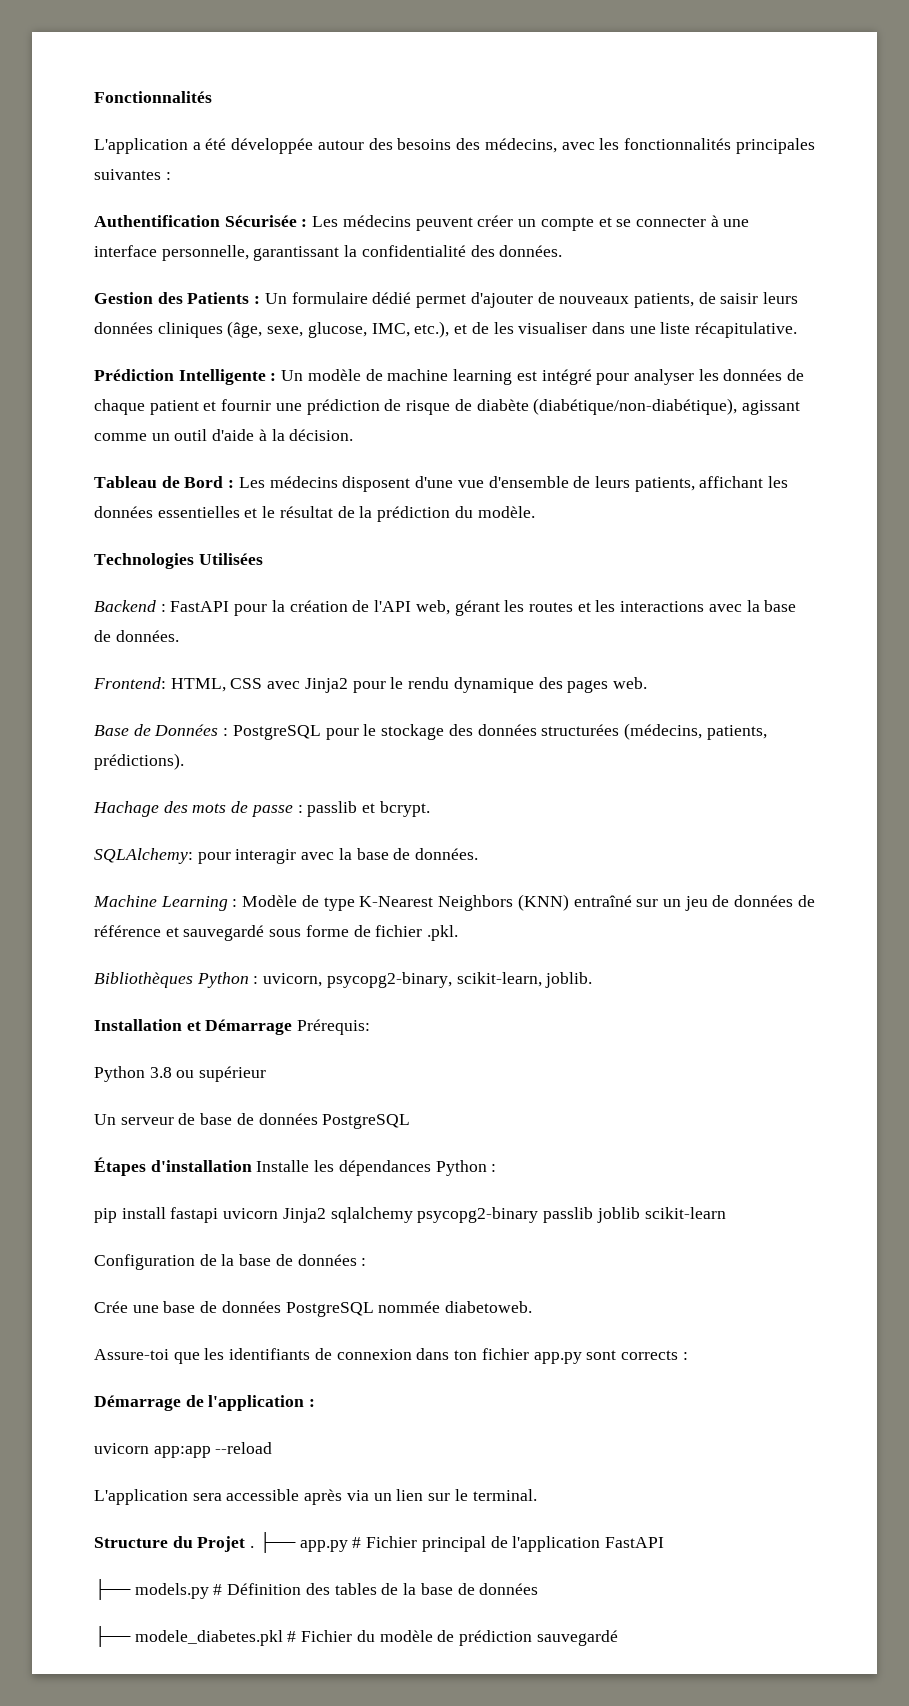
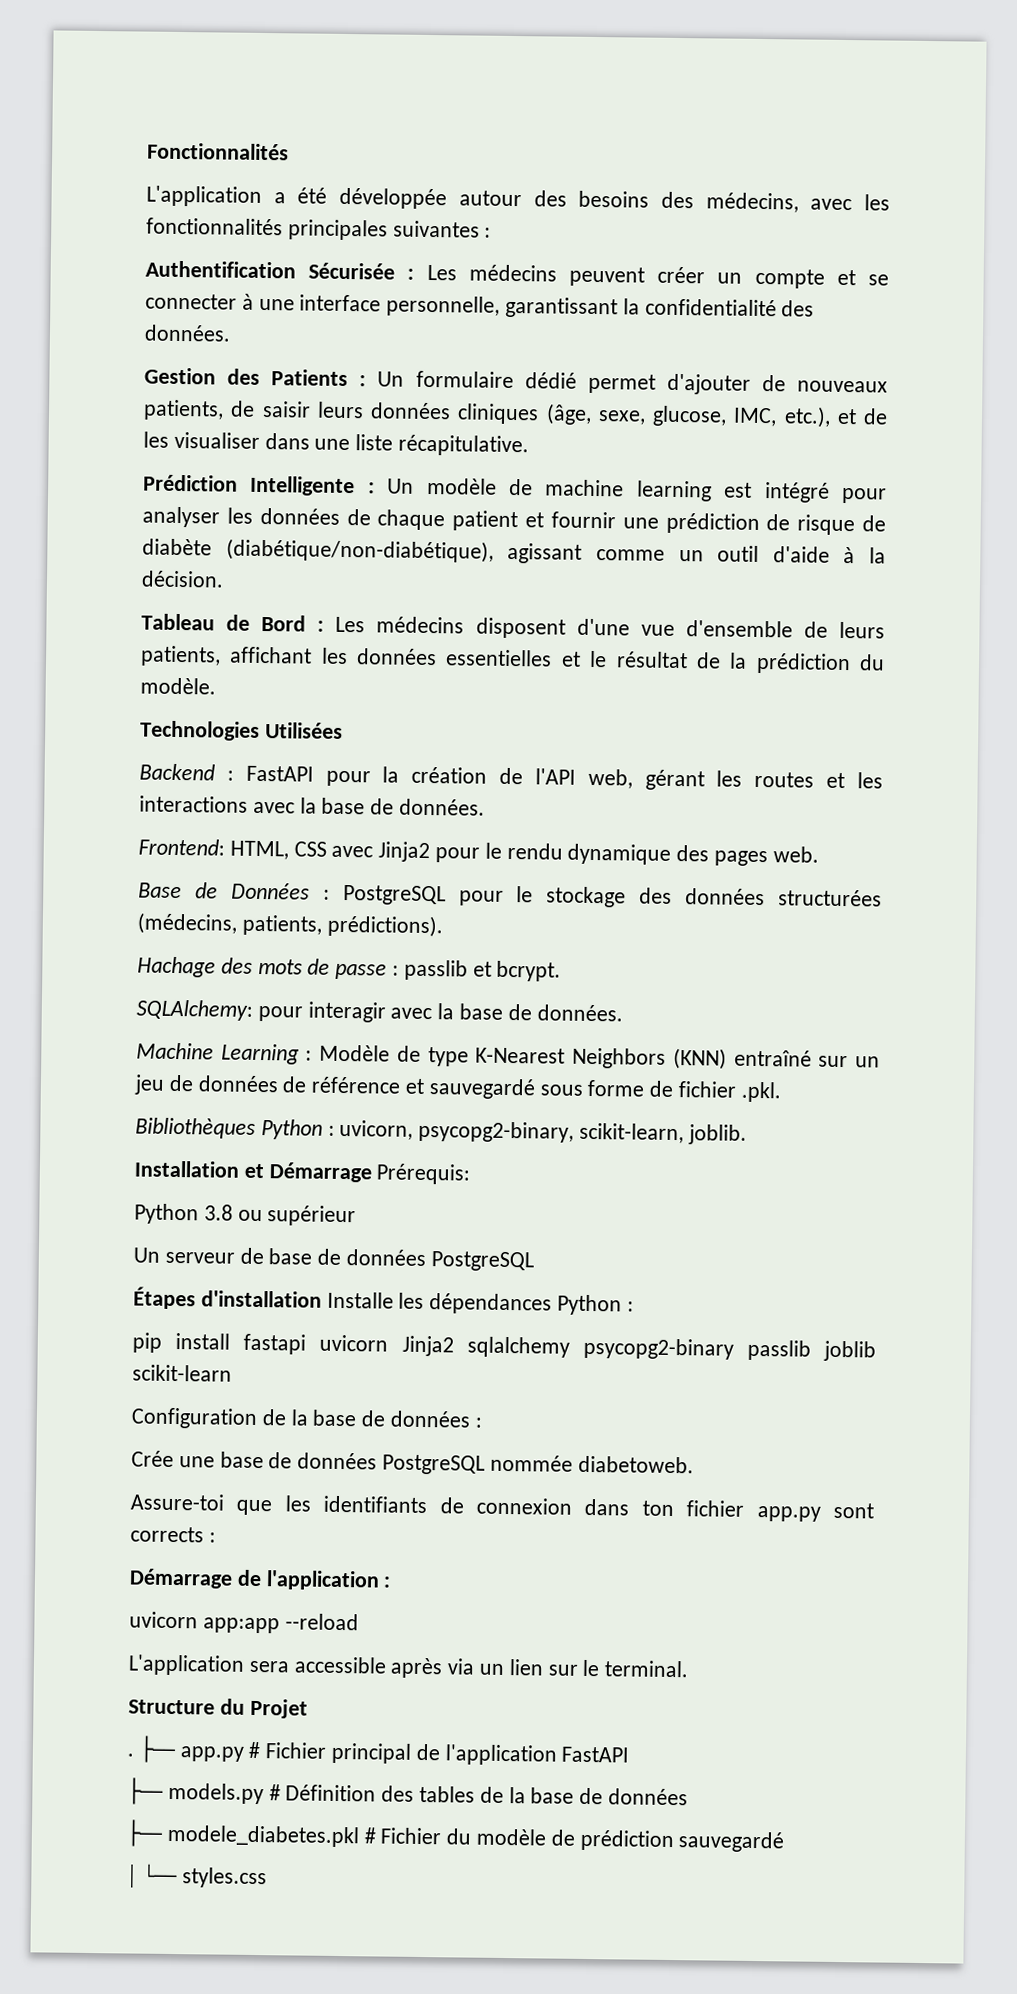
- Structure du Projet .
+ Structure du Projet
+ .
+ │ └── styles.css

